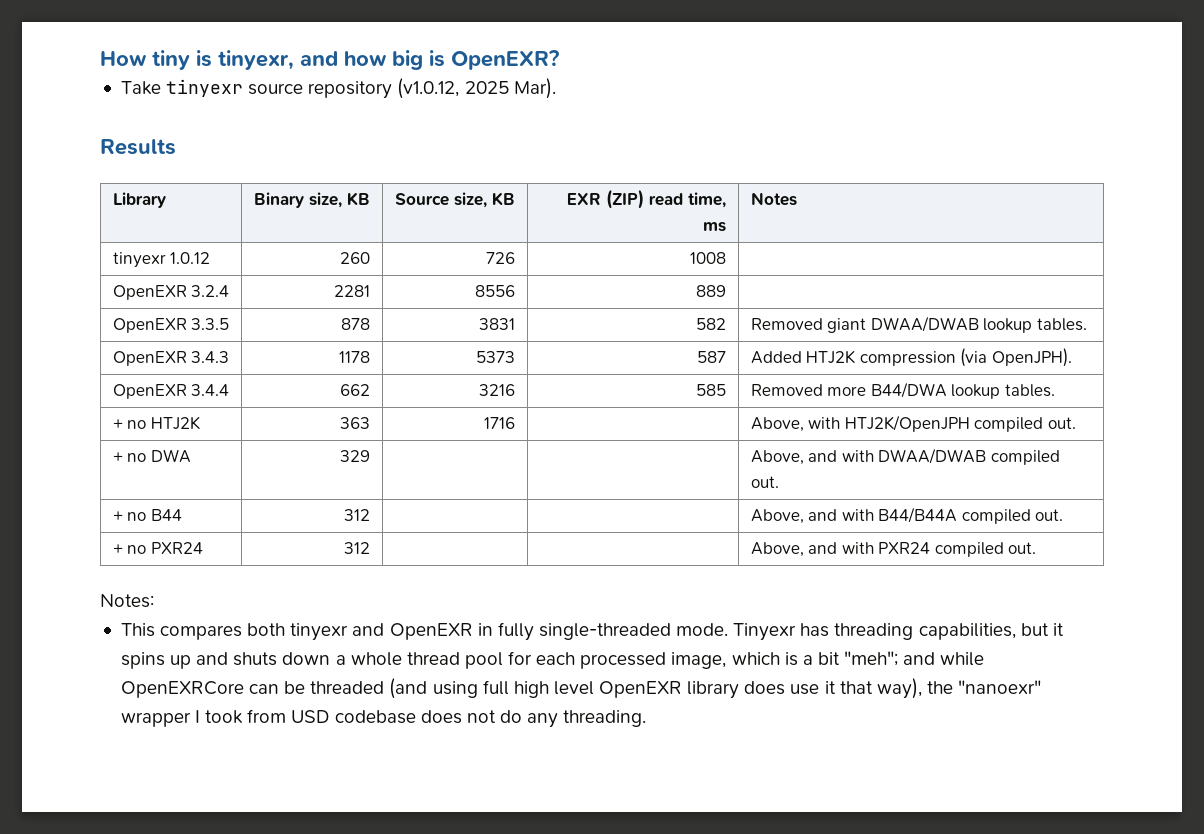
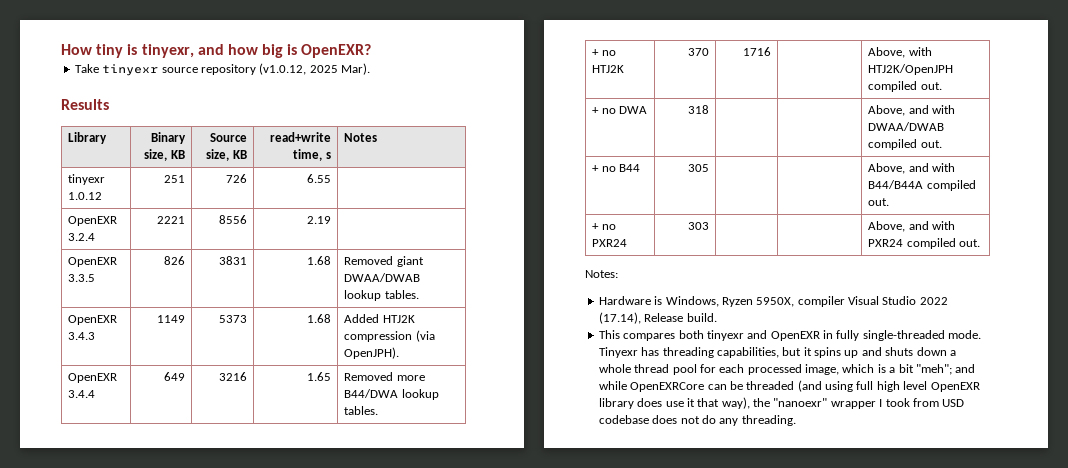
- Library | Binary size, KB | Source size, KB | EXR (ZIP) read time, ms | Notes
+ Library | Binary size, KB | Source size, KB | read+write time, s | Notes
- tinyexr 1.0.12 | 260 | 726 | 1008 |
+ tinyexr 1.0.12 | 251 | 726 | 6.55 |
- OpenEXR 3.2.4 | 2281 | 8556 | 889 |
+ OpenEXR 3.2.4 | 2221 | 8556 | 2.19 |
- OpenEXR 3.3.5 | 878 | 3831 | 582 | Removed giant DWAA/DWAB lookup tables.
+ OpenEXR 3.3.5 | 826 | 3831 | 1.68 | Removed giant DWAA/DWAB lookup tables.
- OpenEXR 3.4.3 | 1178 | 5373 | 587 | Added HTJ2K compression (via OpenJPH).
+ OpenEXR 3.4.3 | 1149 | 5373 | 1.68 | Added HTJ2K compression (via OpenJPH).
- OpenEXR 3.4.4 | 662 | 3216 | 585 | Removed more B44/DWA lookup tables.
+ OpenEXR 3.4.4 | 649 | 3216 | 1.65 | Removed more B44/DWA lookup tables.
- + no HTJ2K | 363 | 1716 | | Above, with HTJ2K/OpenJPH compiled out.
+ + no HTJ2K | 370 | 1716 | | Above, with HTJ2K/OpenJPH compiled out.
- + no DWA | 329 | | | Above, and with DWAA/DWAB compiled out.
+ + no DWA | 318 | | | Above, and with DWAA/DWAB compiled out.
- + no B44 | 312 | | | Above, and with B44/B44A compiled out.
+ + no B44 | 305 | | | Above, and with B44/B44A compiled out.
- + no PXR24 | 312 | | | Above, and with PXR24 compiled out.
+ + no PXR24 | 303 | | | Above, and with PXR24 compiled out.
+ Hardware is Windows, Ryzen 5950X, compiler Visual Studio 2022 (17.14), Release build.

